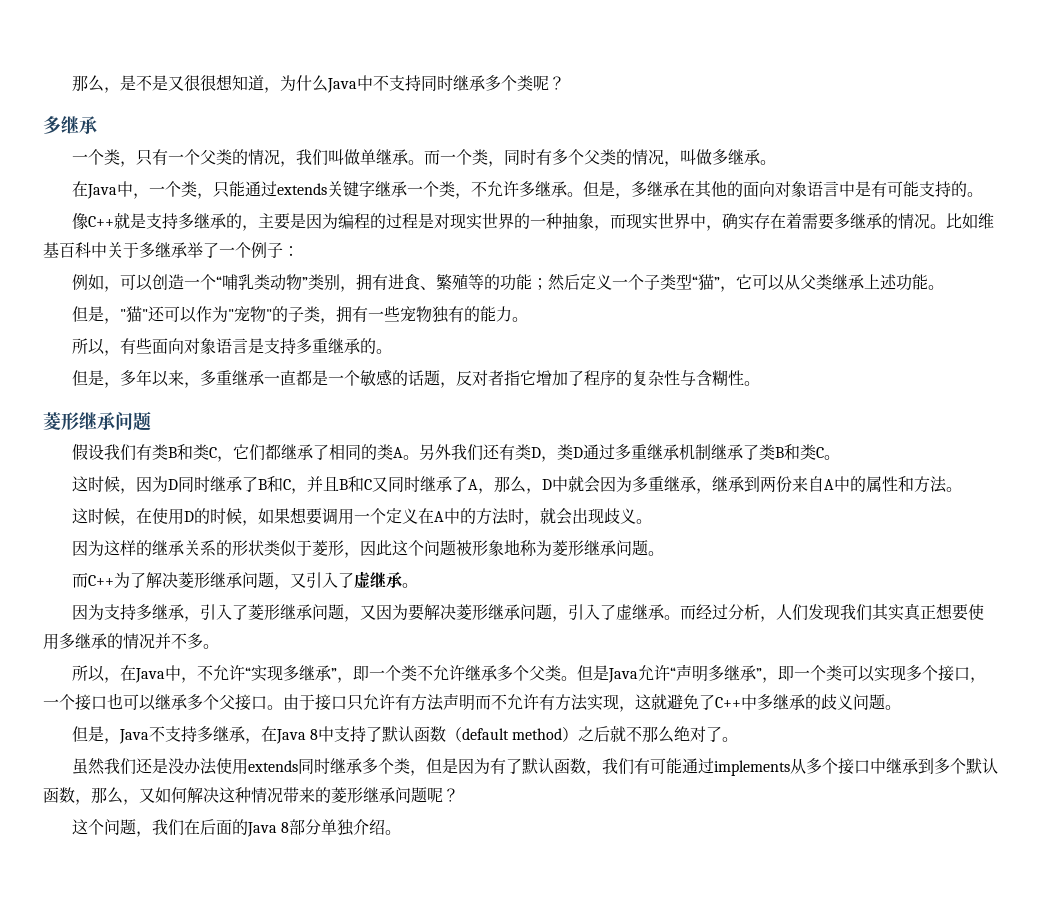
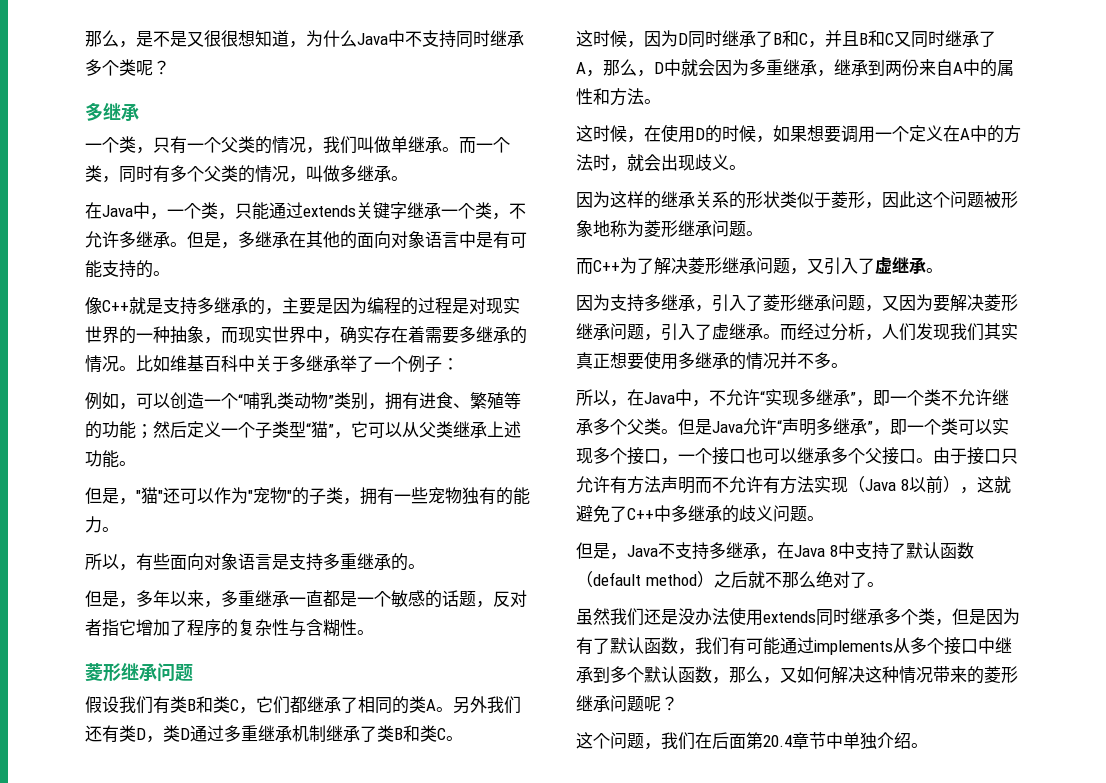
- 由于接口只允许有方法声明而不允许有方法实现，这就避免了C++中多继承的歧义问题。
+ 由于接口只允许有方法声明而不允许有方法实现（Java 8以前），这就避免了C++中多继承的歧义问题。
- 这个问题，我们在后面的Java 8部分单独介绍。
+ 这个问题，我们在后面第20.4章节中单独介绍。

